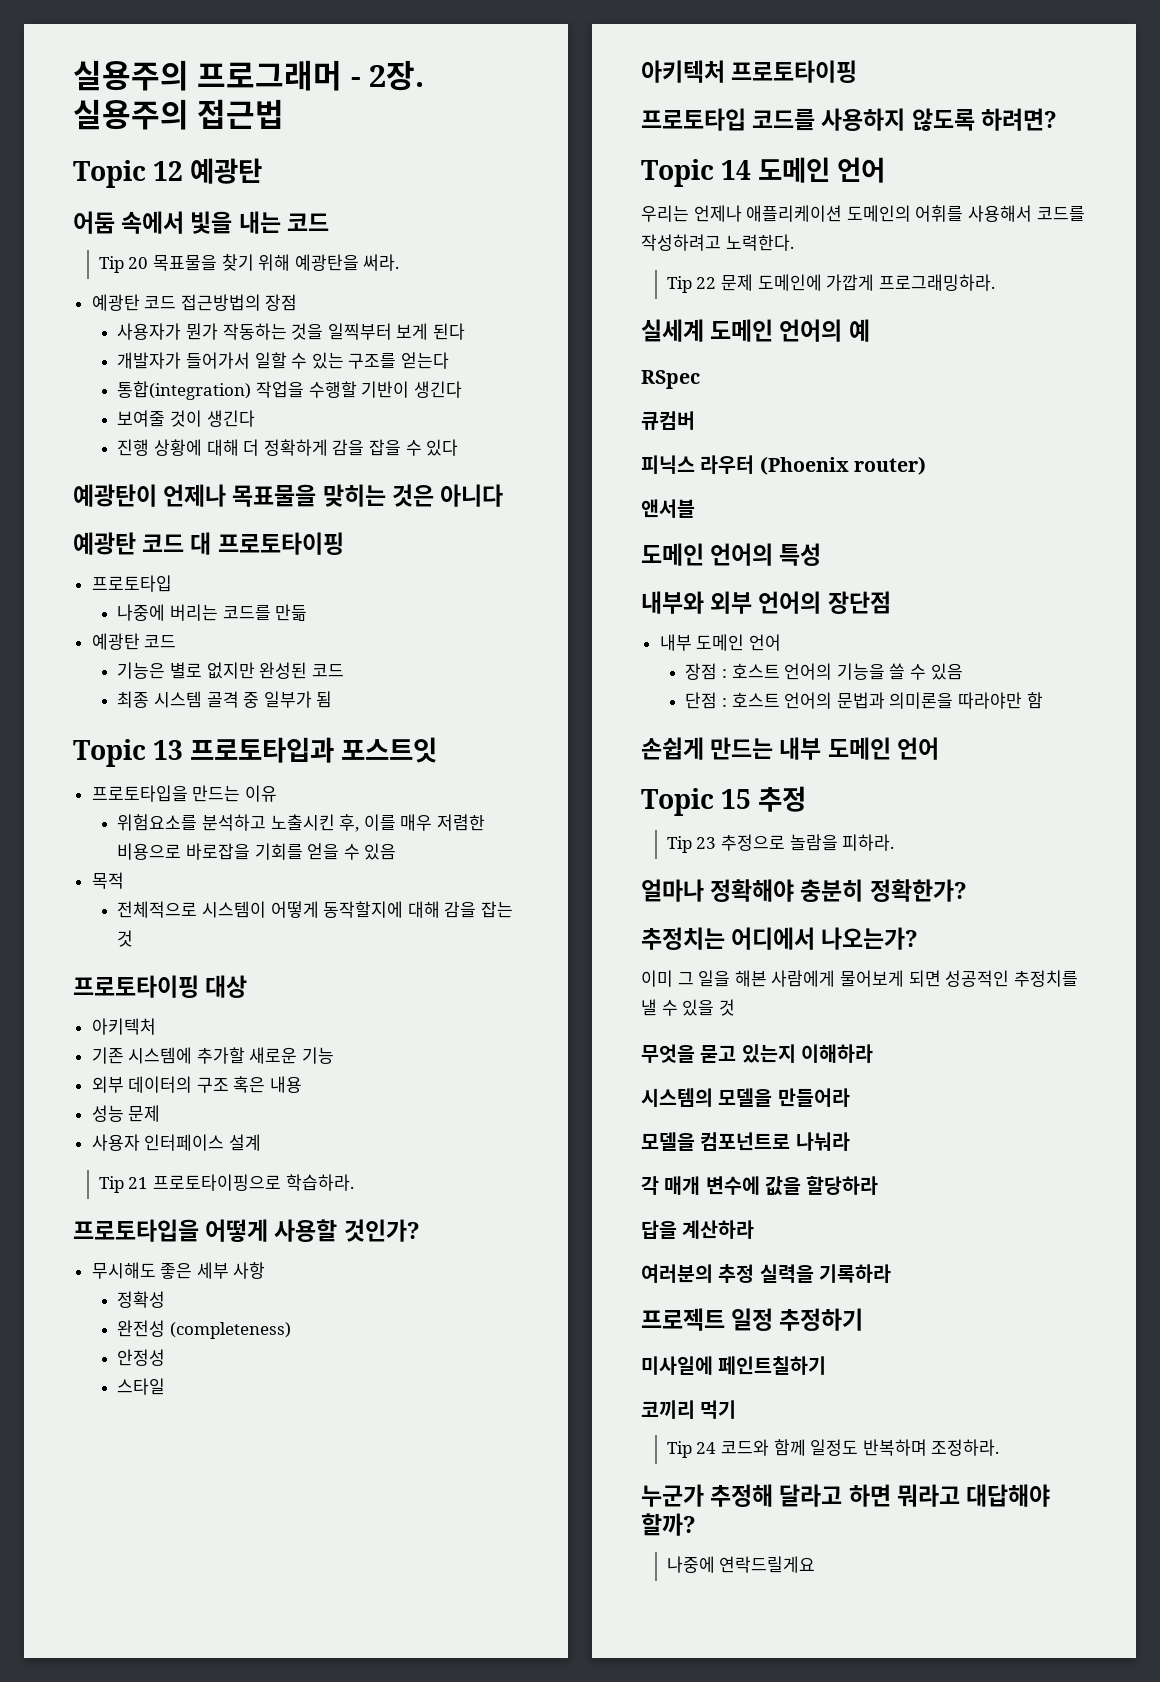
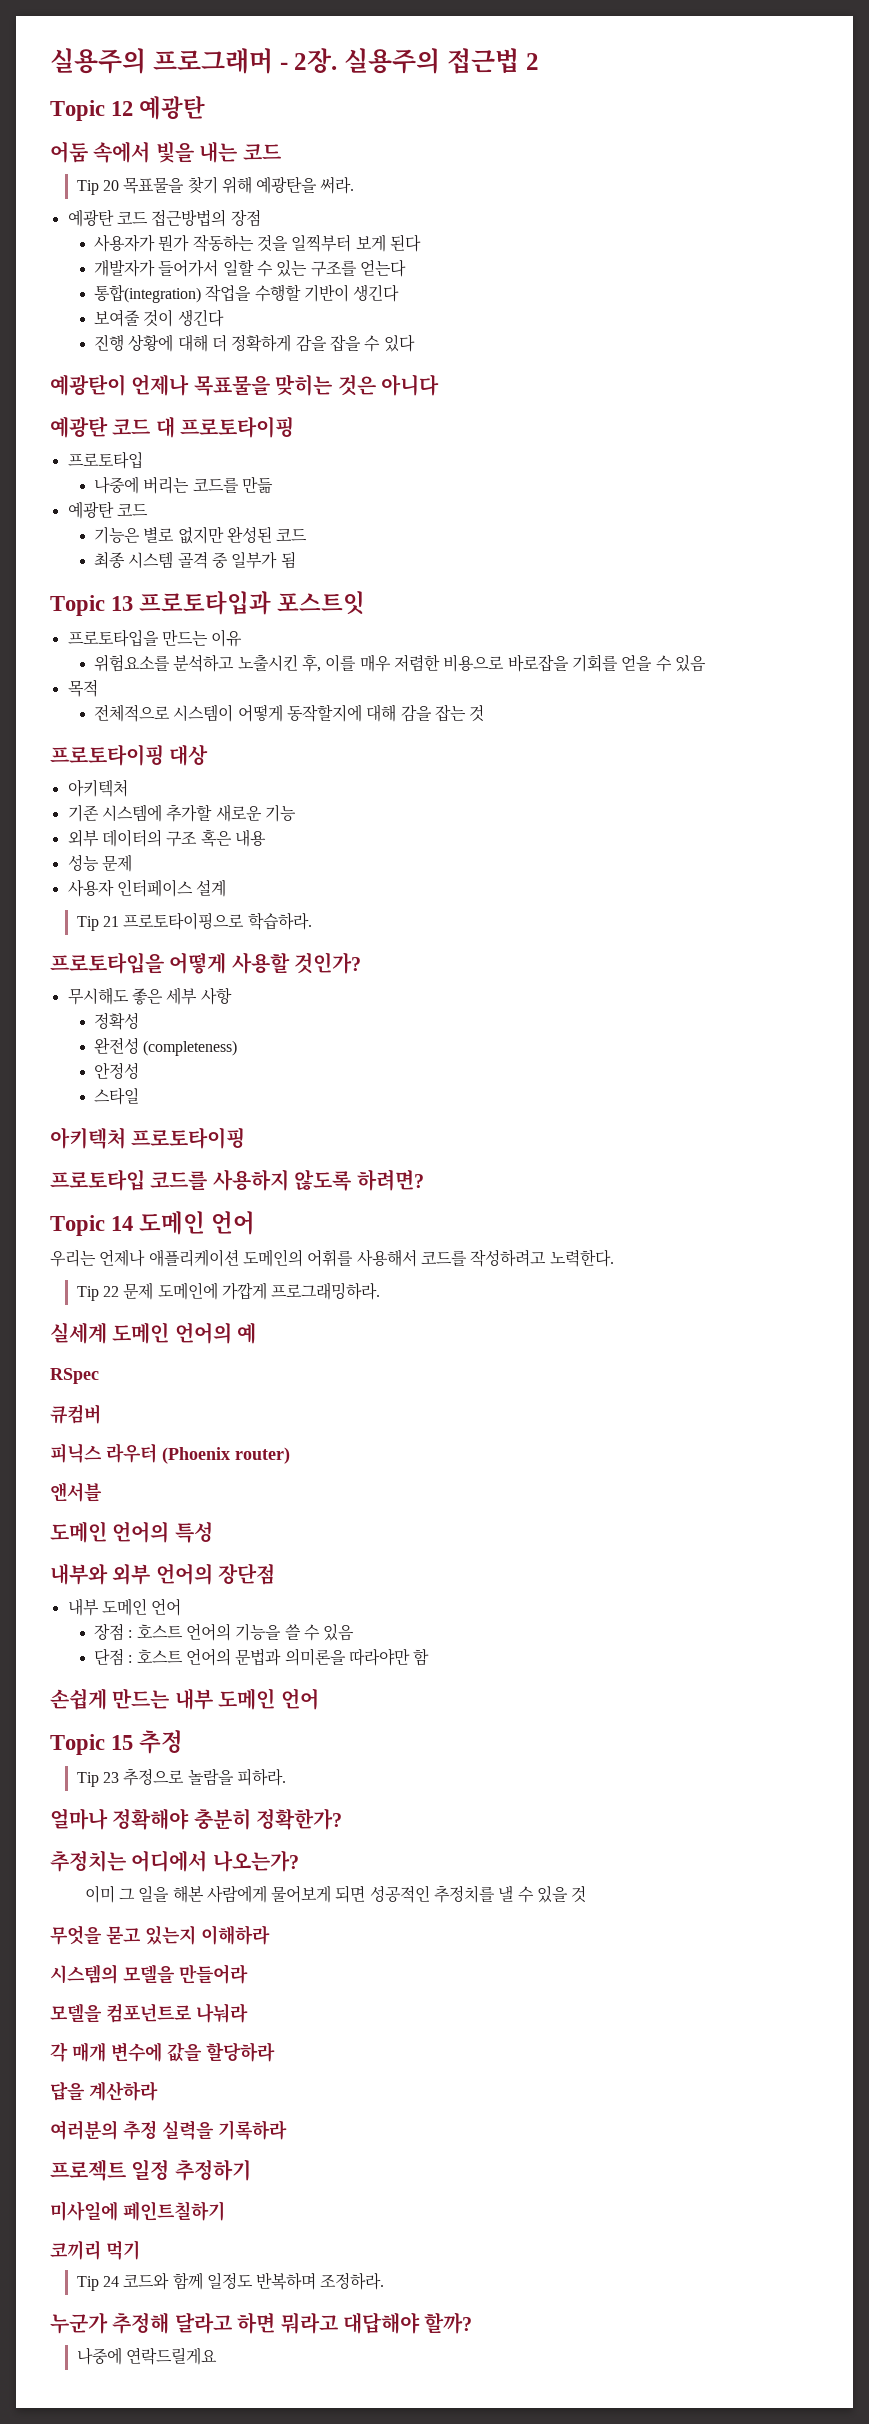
- 실용주의 접근법
+ 실용주의 접근법 2

